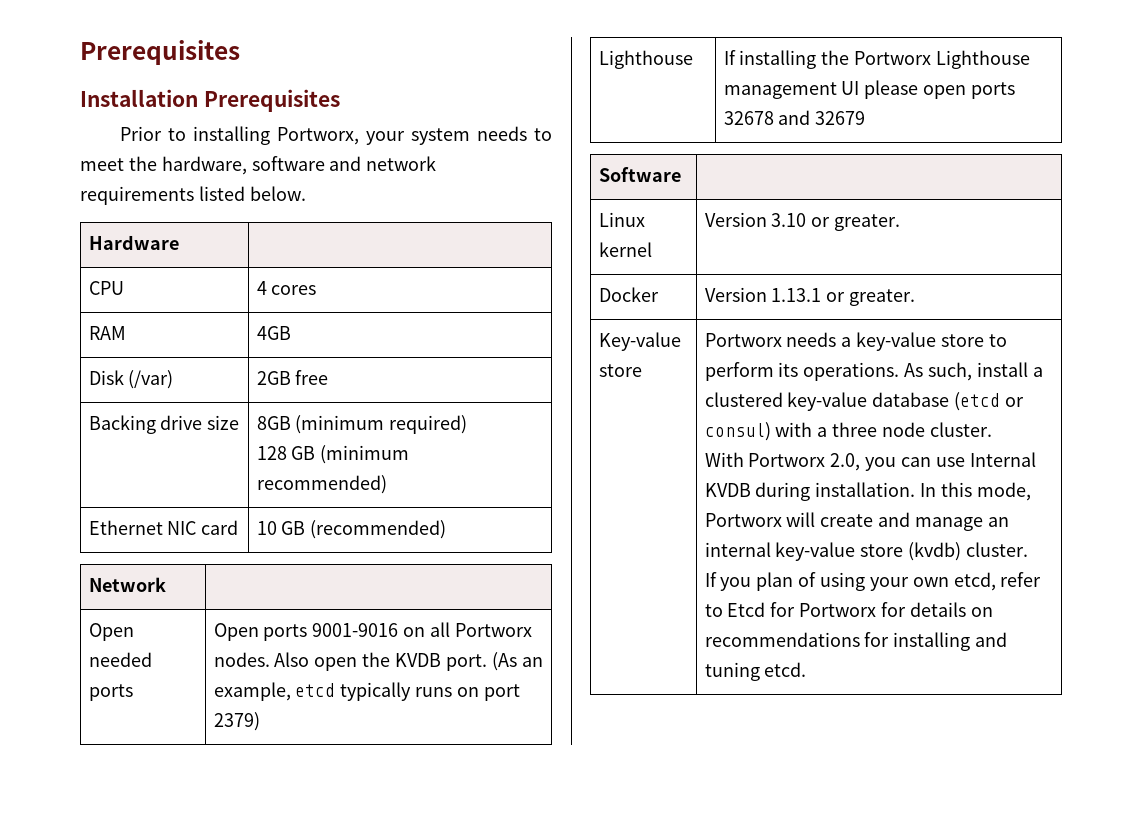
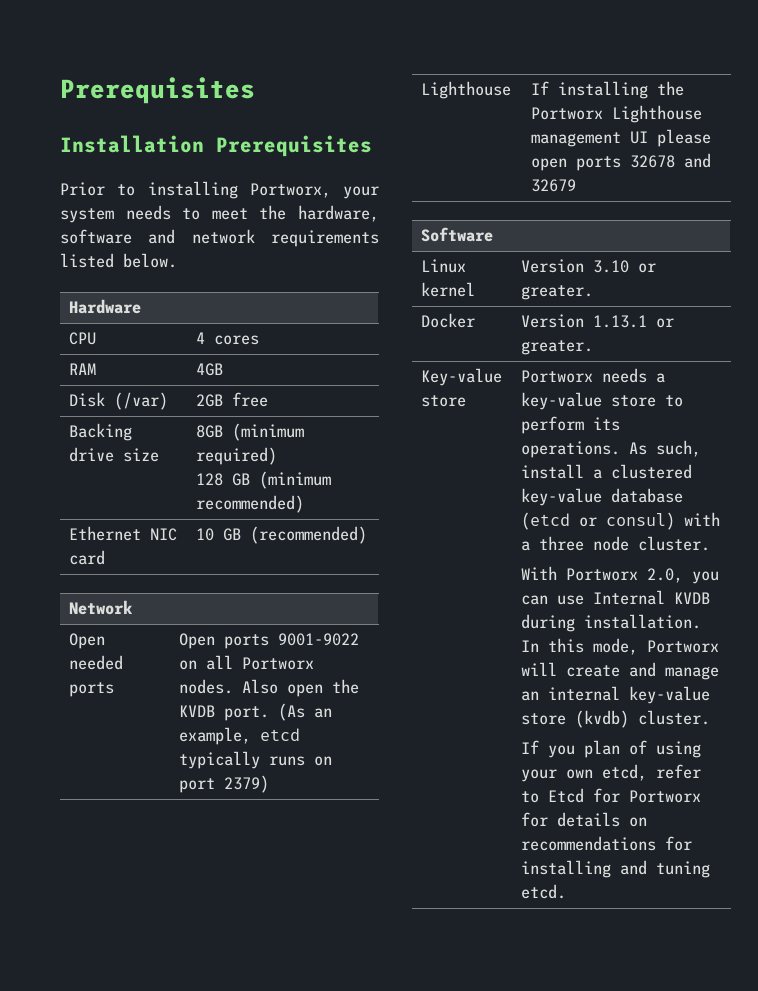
- Open needed ports | Open ports 9001-9016 on all Portworx nodes. Also open the KVDB port. (As an example, etcd typically runs on port 2379)
+ Open needed ports | Open ports 9001-9022 on all Portworx nodes. Also open the KVDB port. (As an example, etcd typically runs on port 2379)

